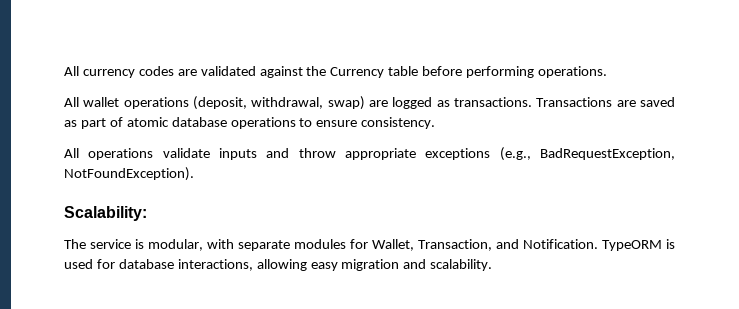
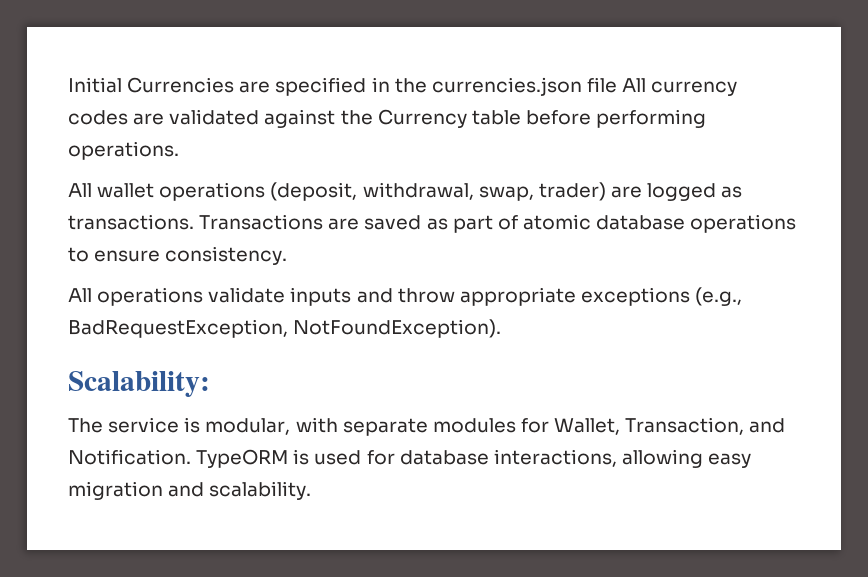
- All currency codes are validated against the Currency table before performing operations.
+ Initial Currencies are specified in the currencies.json file All currency codes are validated against the Currency table before performing operations.
- All wallet operations (deposit, withdrawal, swap) are logged as transactions.
+ All wallet operations (deposit, withdrawal, swap, trader) are logged as transactions.

